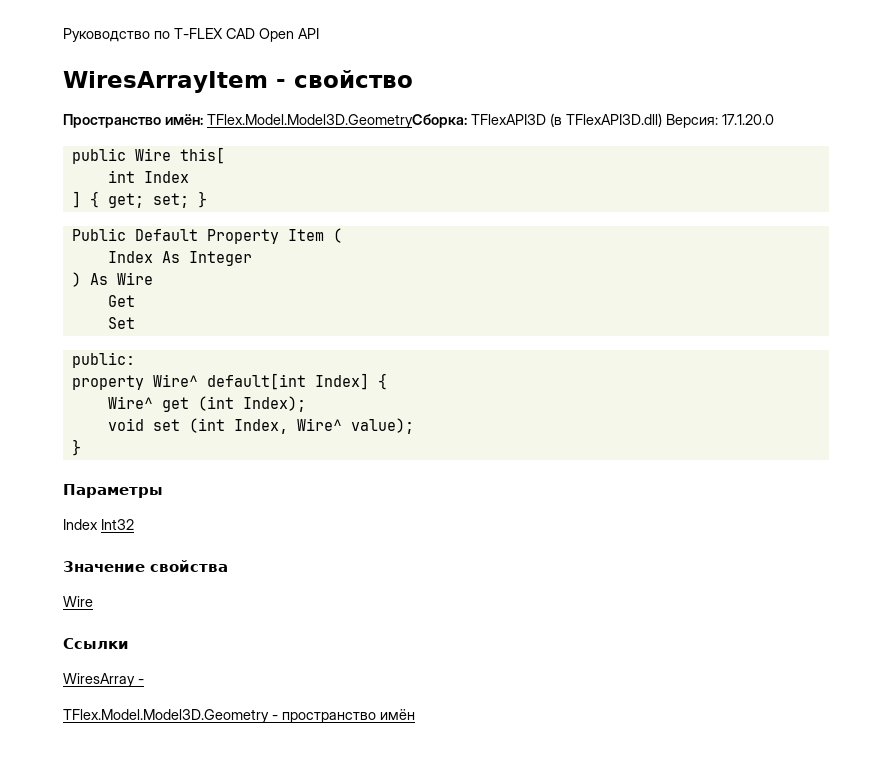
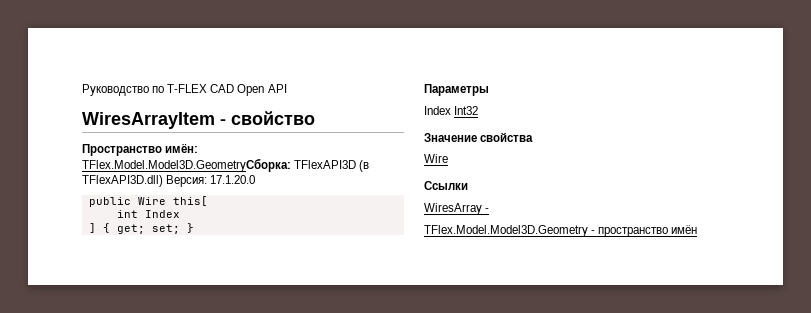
- Public Default Property Item (
- Index As Integer
- ) As Wire
- Get
- Set
- public:
- property Wire^ default[int Index] {
- Wire^ get (int Index);
- void set (int Index, Wire^ value);
- }

